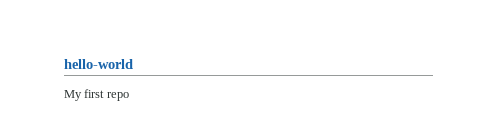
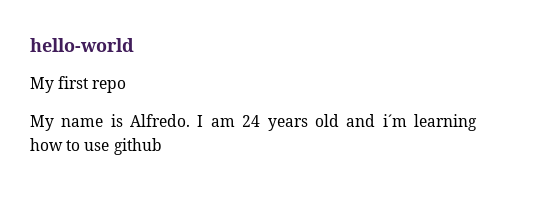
+ My name is Alfredo. I am 24 years old and i´m learning how to use github

